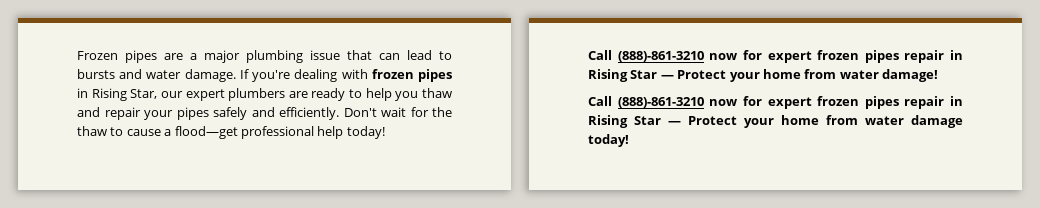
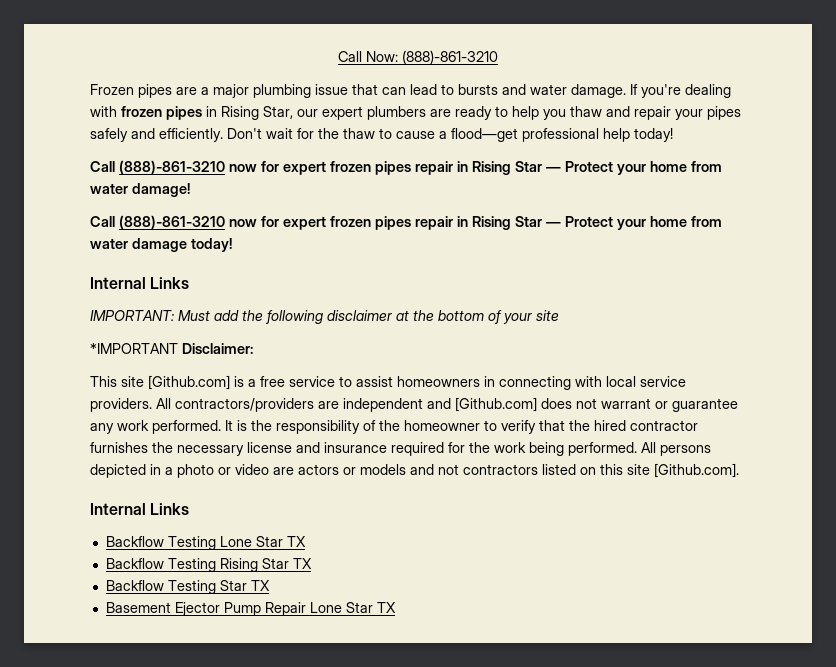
+ Call Now: (888)-861-3210
  Call (888)-861-3210 now for expert frozen pipes repair in Rising Star — Protect your home from water damage today!
+ Internal Links
+ IMPORTANT: Must add the following disclaimer at the bottom of your site
+ *IMPORTANT Disclaimer:
+ This site [Github.com] is a free service to assist homeowners in connecting with local service providers. All contractors/providers are independent and [Github.com] does not warrant or guarantee any work performed. It is the responsibility of the homeowner to verify that the hired contractor furnishes the necessary license and insurance required for the work being performed. All persons depicted in a photo or video are actors or models and not contractors listed on this site [Github.com].
+ Internal Links
+ Backflow Testing Lone Star TX
+ Backflow Testing Rising Star TX
+ Backflow Testing Star TX
+ Basement Ejector Pump Repair Lone Star TX

